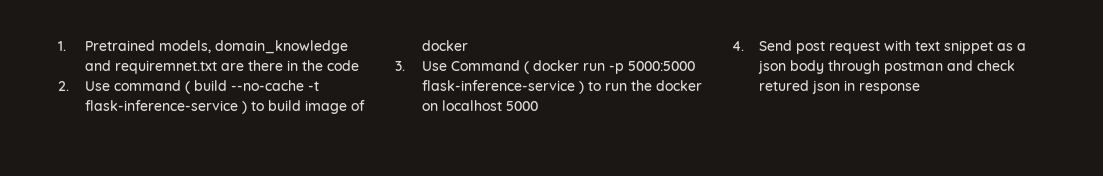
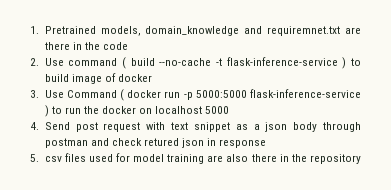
+ 5. csv files used for model training are also there in the repository

